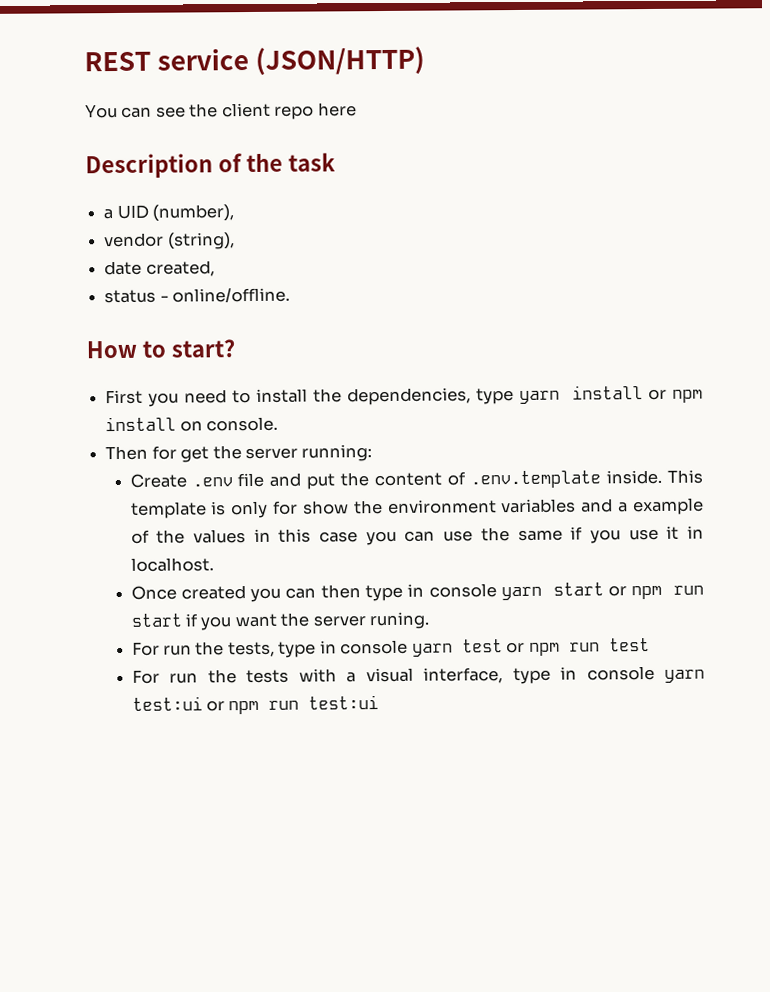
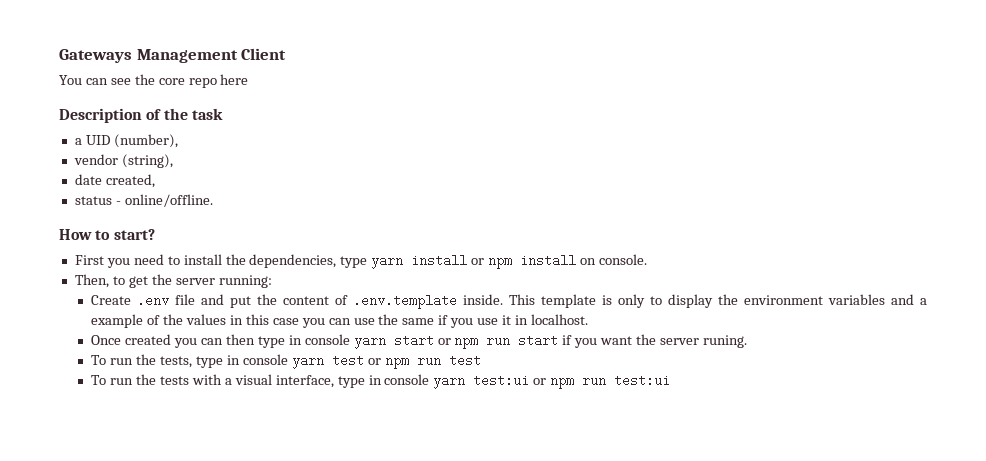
- REST service (JSON/HTTP)
+ Gateways Management Client
- You can see the client repo here
+ You can see the core repo here
- Then for get the server running:
+ Then, to get the server running:
- This template is only for show the environment variables and a example of the values in this case you can use the same if you use it in localhost.
+ This template is only to display the environment variables and a example of the values in this case you can use the same if you use it in localhost.
- For run the tests, type in console yarn test or npm run test
+ To run the tests, type in console yarn test or npm run test
- For run the tests with a visual interface, type in console yarn test:ui or npm run test:ui
+ To run the tests with a visual interface, type in console yarn test:ui or npm run test:ui

